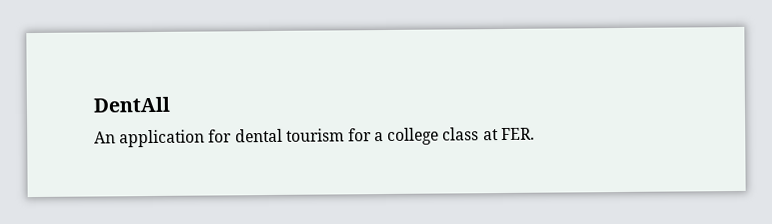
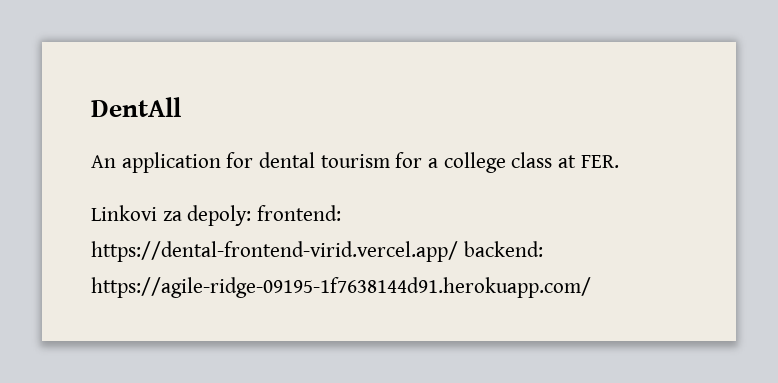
+ Linkovi za depoly: frontend: https://dental-frontend-virid.vercel.app/ backend: https://agile-ridge-09195-1f7638144d91.herokuapp.com/

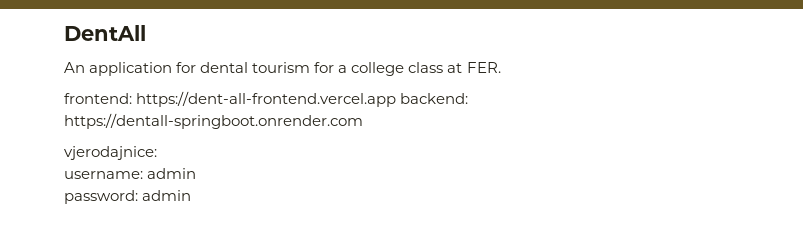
- Linkovi za depoly: frontend: https://dental-frontend-virid.vercel.app/ backend: https://agile-ridge-09195-1f7638144d91.herokuapp.com/
+ frontend: https://dent-all-frontend.vercel.app backend: https://dentall-springboot.onrender.com
+ vjerodajnice:
+ username: admin
+ password: admin

